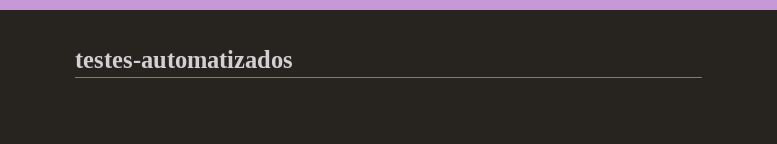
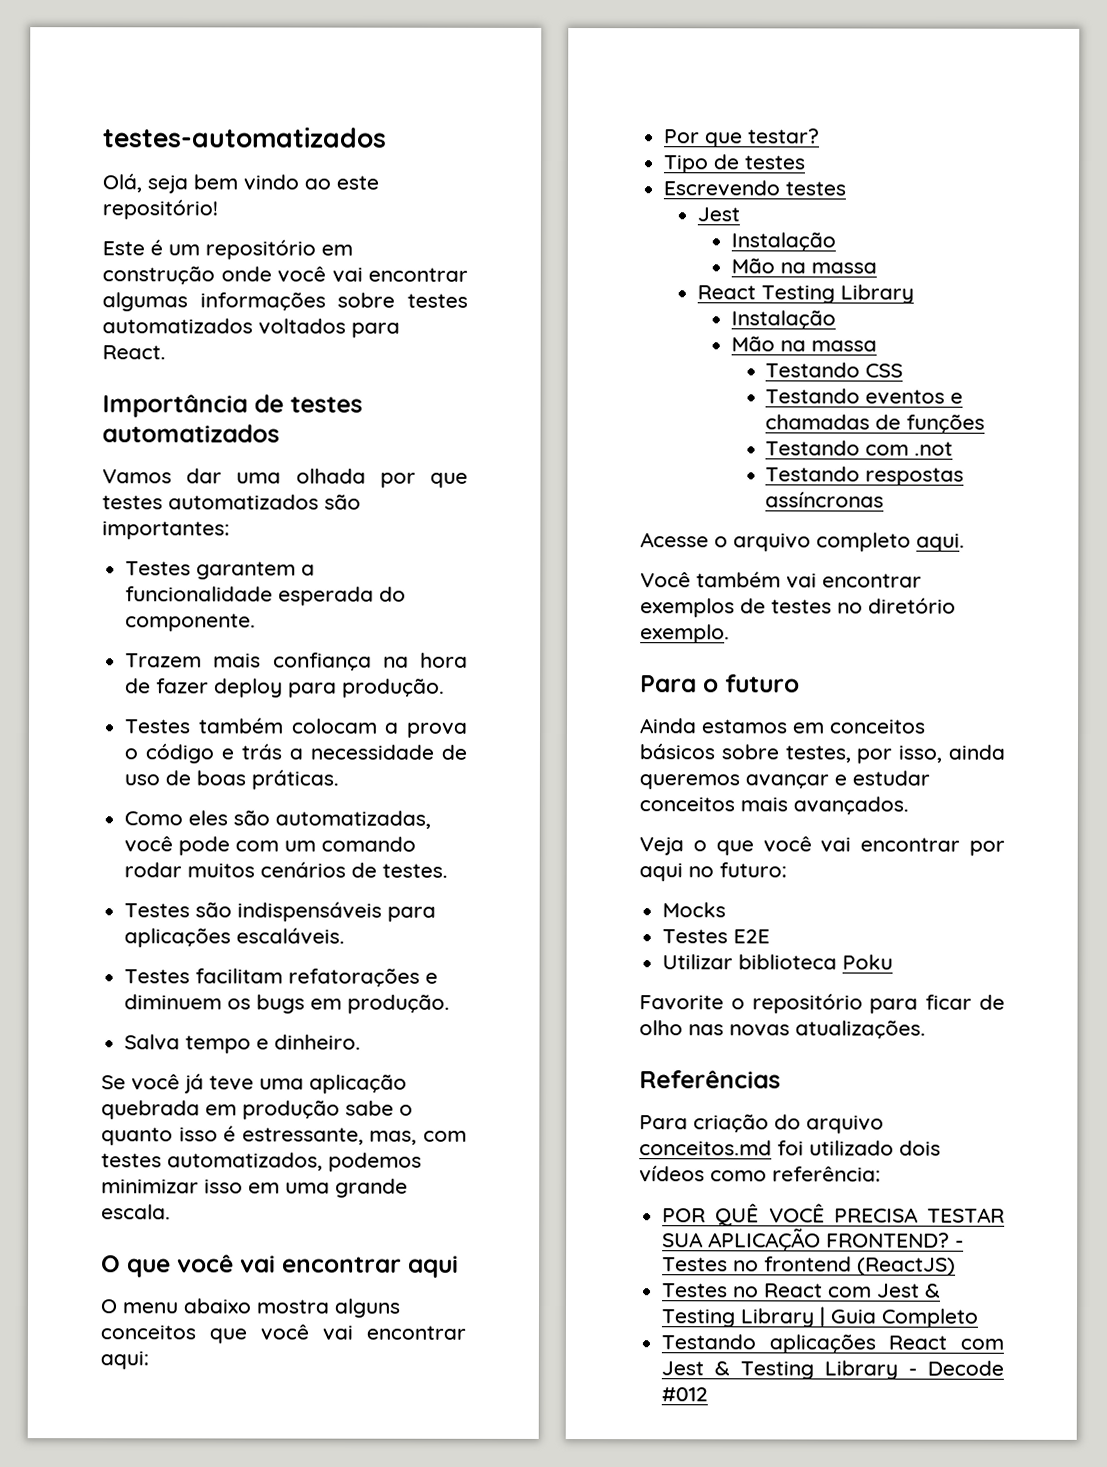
+ Olá, seja bem vindo ao este repositório!
+ Este é um repositório em construção onde você vai encontrar algumas informações sobre testes automatizados voltados para React.
+ Importância de testes automatizados
+ Vamos dar uma olhada por que testes automatizados são importantes:
+ Testes garantem a funcionalidade esperada do componente.
+ Trazem mais confiança na hora de fazer deploy para produção.
+ Testes também colocam a prova o código e trás a necessidade de uso de boas práticas.
+ Como eles são automatizadas, você pode com um comando rodar muitos cenários de testes.
+ Testes são indispensáveis para aplicações escaláveis.
+ Testes facilitam refatorações e diminuem os bugs em produção.
+ Salva tempo e dinheiro.
+ Se você já teve uma aplicação quebrada em produção sabe o quanto isso é estressante, mas, com testes automatizados, podemos minimizar isso em uma grande escala.
+ O que você vai encontrar aqui
+ O menu abaixo mostra alguns conceitos que você vai encontrar aqui:
+ Por que testar?
+ Tipo de testes
+ Escrevendo testes
+ Jest
+ Instalação
+ Mão na massa
+ React Testing Library
+ Instalação
+ Mão na massa
+ Testando CSS
+ Testando eventos e chamadas de funções
+ Testando com .not
+ Testando respostas assíncronas
+ Acesse o arquivo completo aqui.
+ Você também vai encontrar exemplos de testes no diretório exemplo.
+ Para o futuro
+ Ainda estamos em conceitos básicos sobre testes, por isso, ainda queremos avançar e estudar conceitos mais avançados.
+ Veja o que você vai encontrar por aqui no futuro:
+ Mocks
+ Testes E2E
+ Utilizar biblioteca Poku
+ Favorite o repositório para ficar de olho nas novas atualizações.
+ Referências
+ Para criação do arquivo conceitos.md foi utilizado dois vídeos como referência:
+ POR QUÊ VOCÊ PRECISA TESTAR SUA APLICAÇÃO FRONTEND? - Testes no frontend (ReactJS)
+ Testes no React com Jest & Testing Library | Guia Completo
+ Testando aplicações React com Jest & Testing Library - Decode #012

